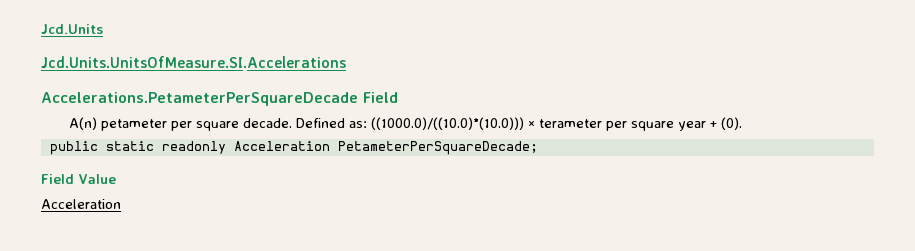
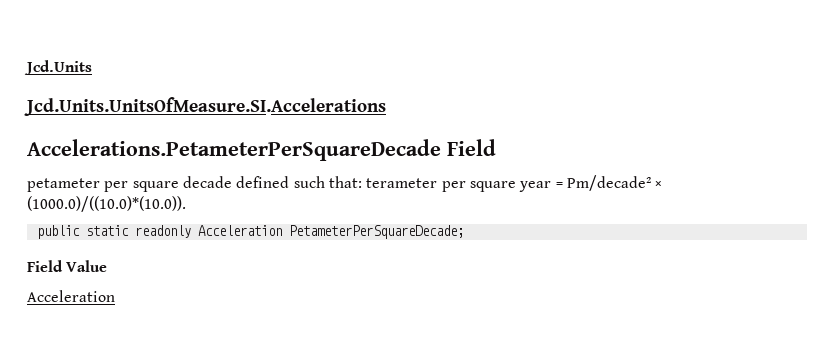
- A(n) petameter per square decade. Defined as: ((1000.0)/((10.0)*(10.0))) × terameter per square year + (0).
+ petameter per square decade defined such that: terameter per square year = Pm/decade² × (1000.0)/((10.0)*(10.0)).

